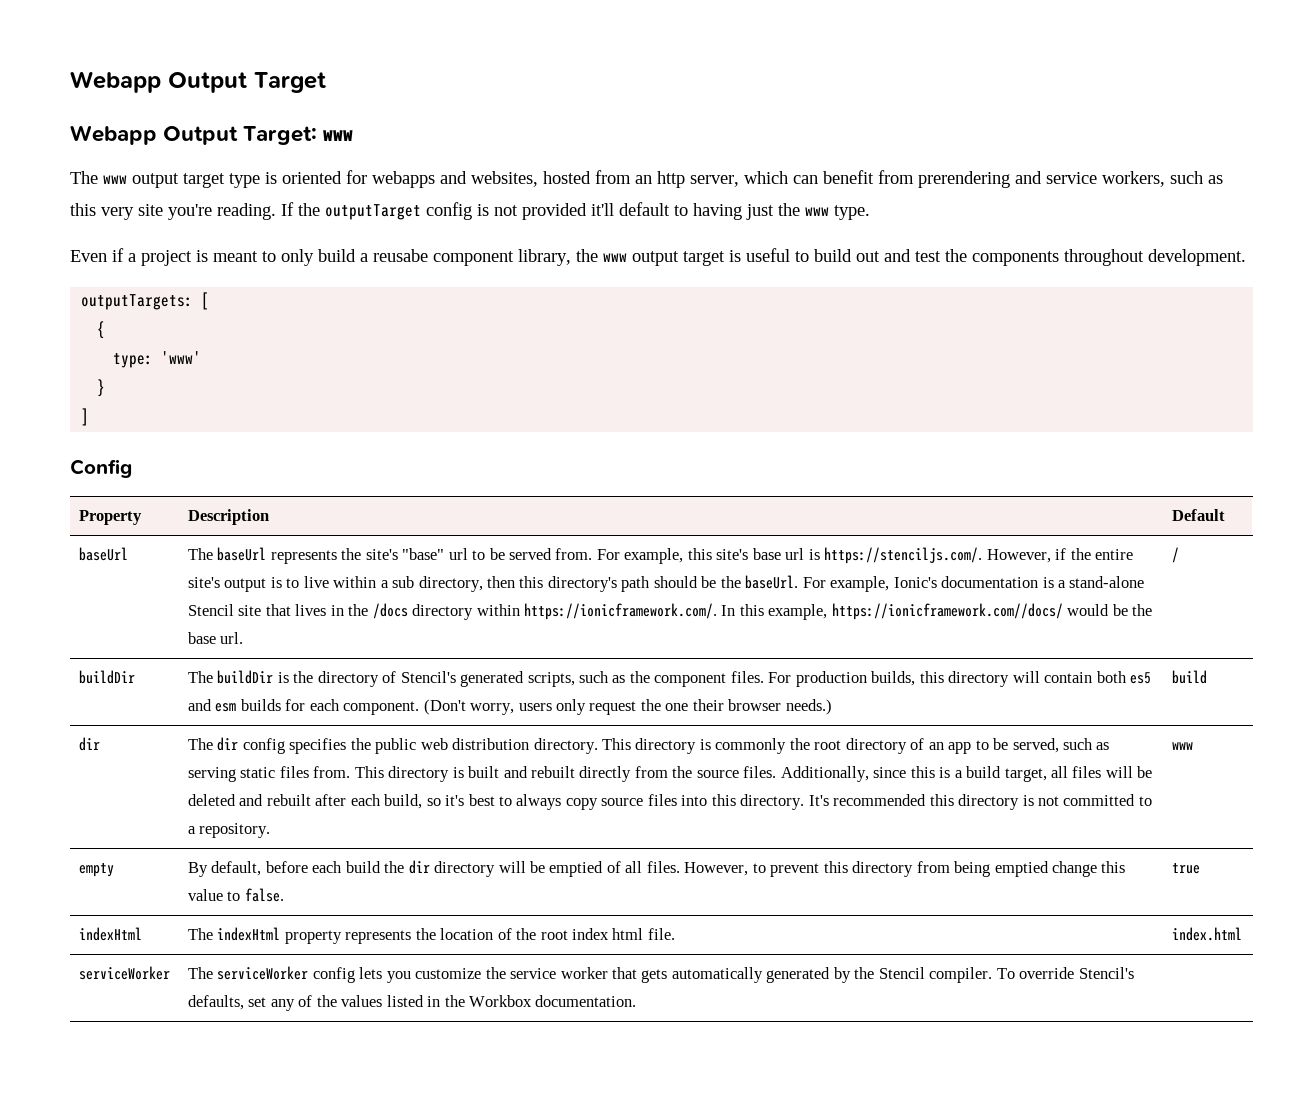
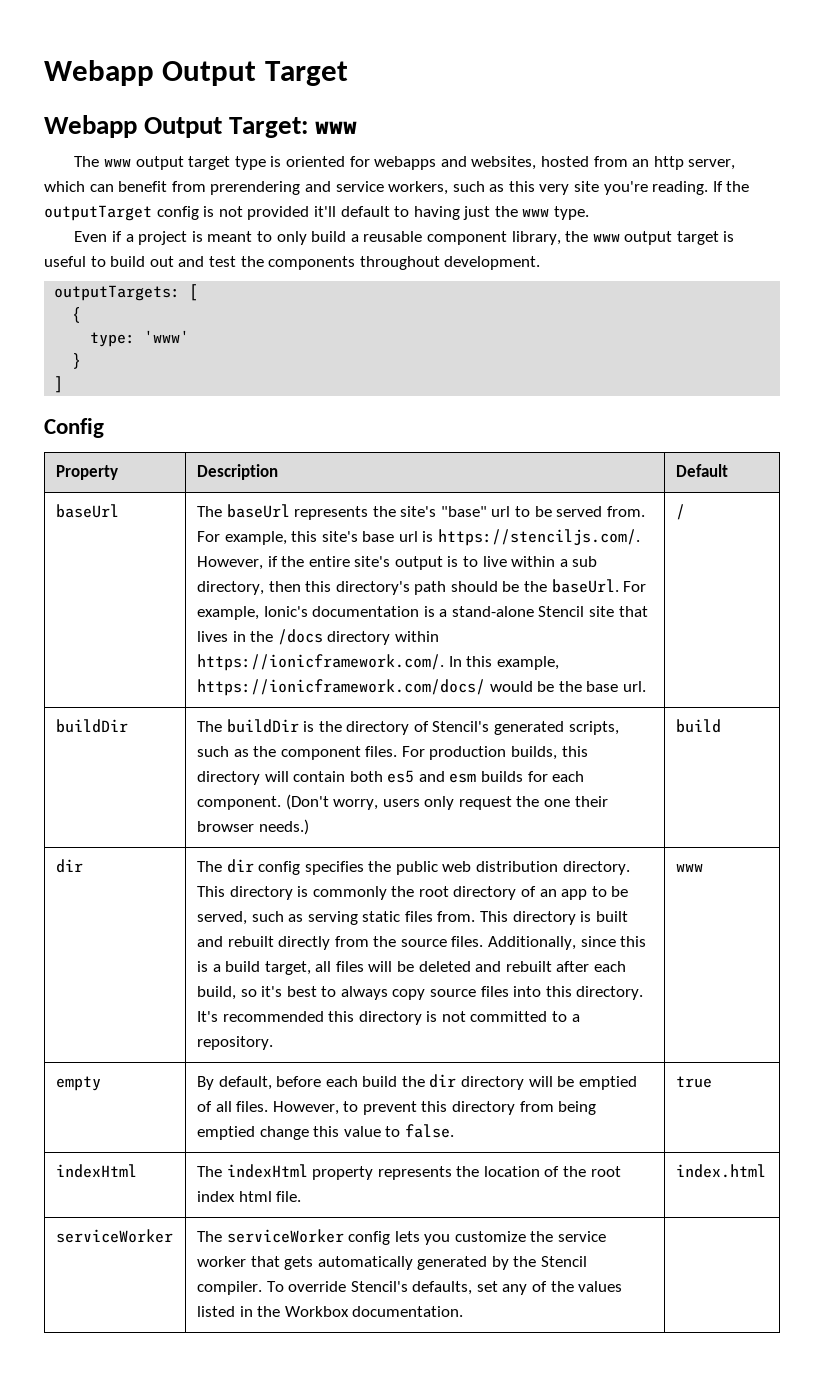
- Even if a project is meant to only build a reusabe component library, the www output target is useful to build out and test the components throughout development.
+ Even if a project is meant to only build a reusable component library, the www output target is useful to build out and test the components throughout development.
- For example, Ionic's documentation is a stand-alone Stencil site that lives in the /docs directory within https://ionicframework.com/. In this example, https://ionicframework.com//docs/ would be the base url.
+ For example, Ionic's documentation is a stand-alone Stencil site that lives in the /docs directory within https://ionicframework.com/. In this example, https://ionicframework.com/docs/ would be the base url.

